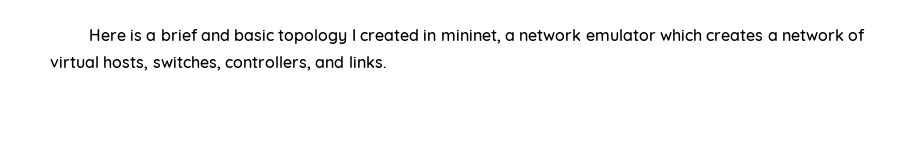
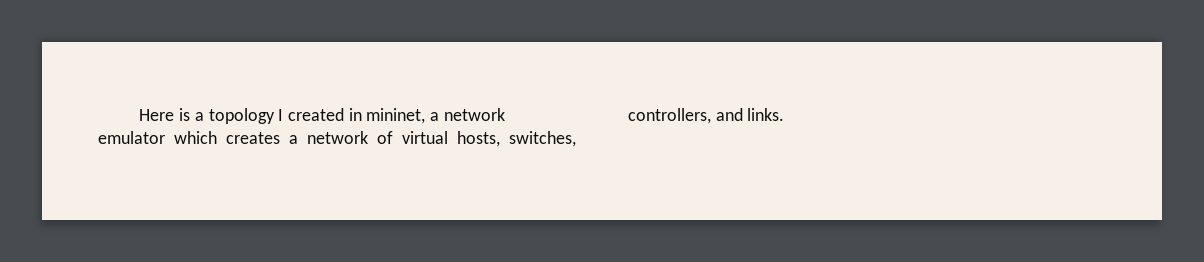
- Here is a brief and basic topology I created in mininet, a network emulator which creates a network of virtual hosts, switches, controllers, and links.
+ Here is a topology I created in mininet, a network emulator which creates a network of virtual hosts, switches, controllers, and links.

